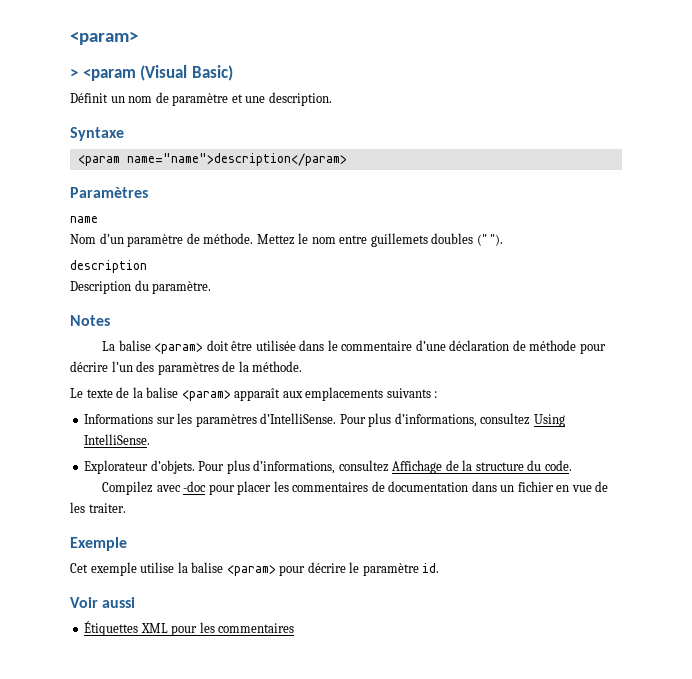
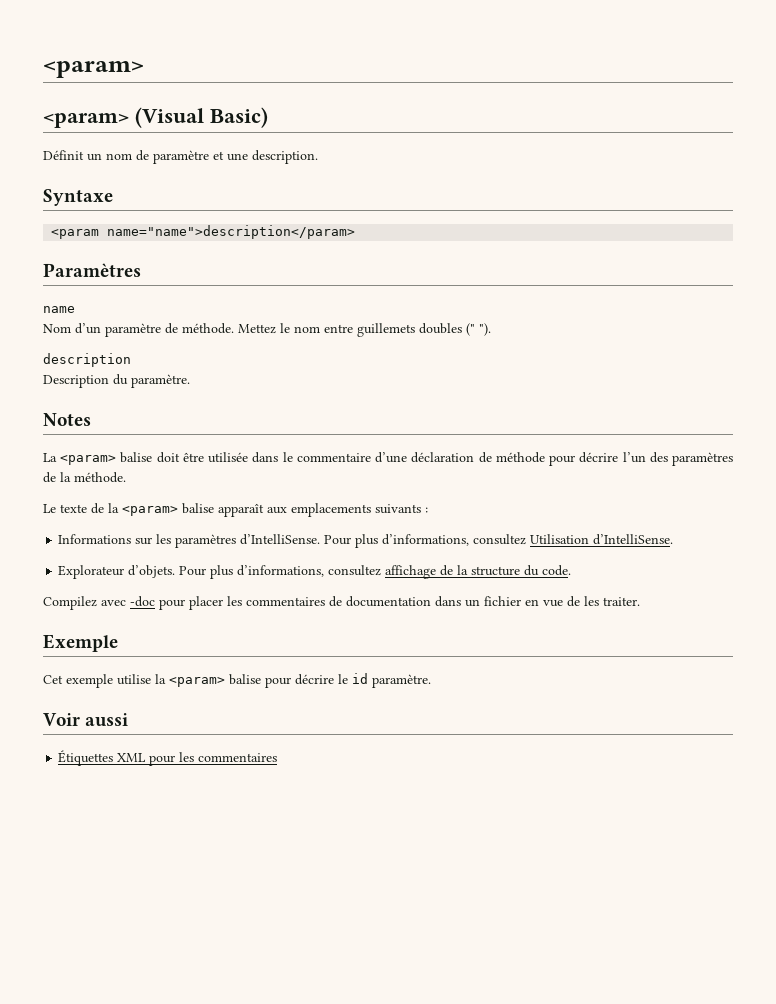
- > <param (Visual Basic)
+ <param> (Visual Basic)
- La balise <param> doit être utilisée dans le commentaire d’une déclaration de méthode pour décrire l’un des paramètres de la méthode.
+ La <param> balise doit être utilisée dans le commentaire d’une déclaration de méthode pour décrire l’un des paramètres de la méthode.
- Le texte de la balise <param> apparaît aux emplacements suivants :
+ Le texte de la <param> balise apparaît aux emplacements suivants :
- Pour plus d’informations, consultez Using IntelliSense.
+ Pour plus d’informations, consultez Utilisation d’IntelliSense.
- Pour plus d’informations, consultez Affichage de la structure du code.
+ Pour plus d’informations, consultez affichage de la structure du code.
- Cet exemple utilise la balise <param> pour décrire le paramètre id.
+ Cet exemple utilise la <param> balise pour décrire le id paramètre.

